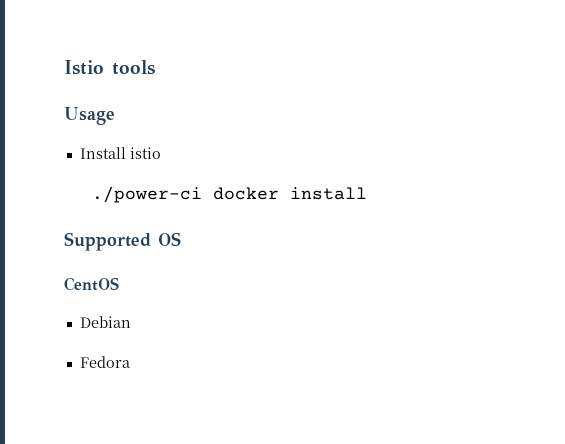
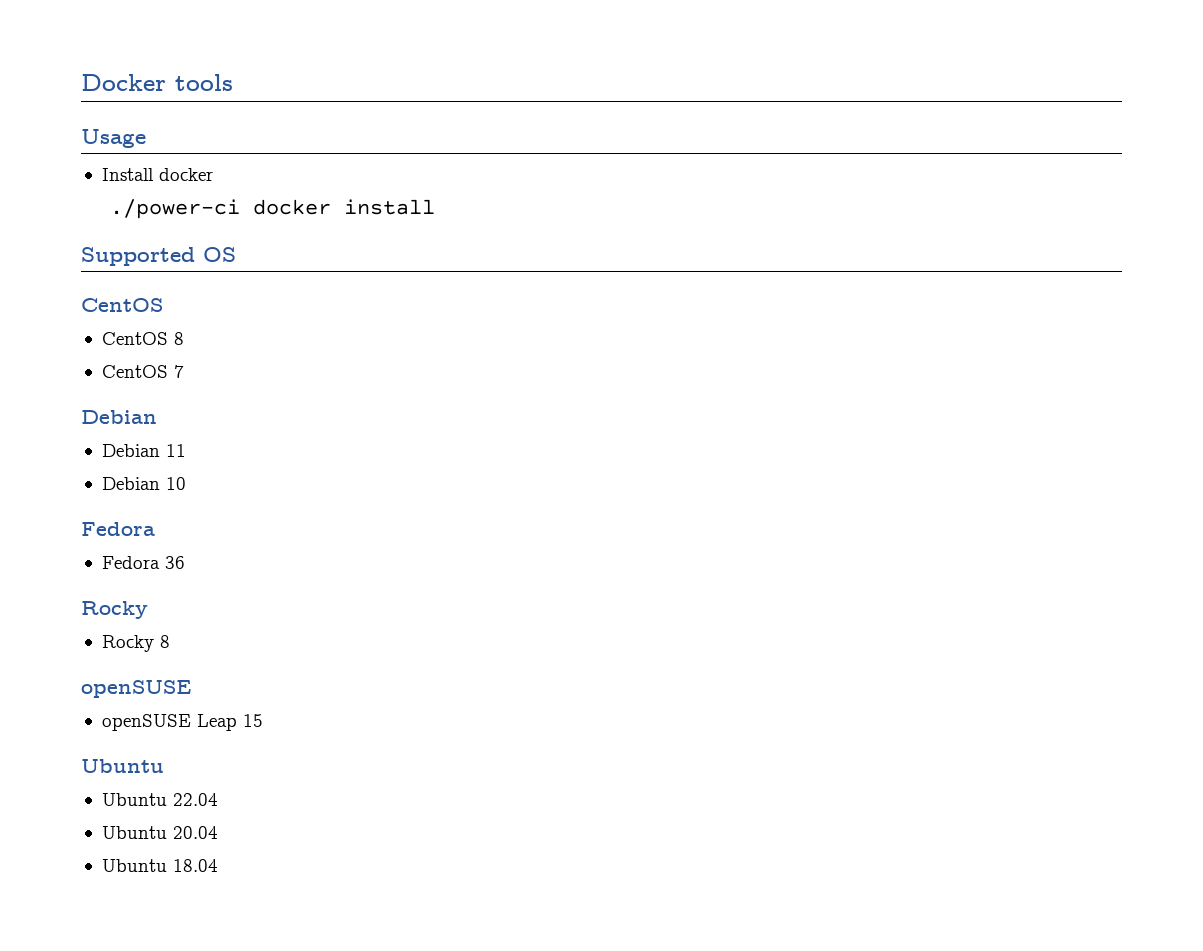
- Istio tools
+ Docker tools
- Install istio
+ Install docker
+ CentOS 8
+ CentOS 7
  Debian
+ Debian 11
+ Debian 10
  Fedora
+ Fedora 36
+ Rocky
+ Rocky 8
+ openSUSE
+ openSUSE Leap 15
+ Ubuntu
+ Ubuntu 22.04
+ Ubuntu 20.04
+ Ubuntu 18.04

